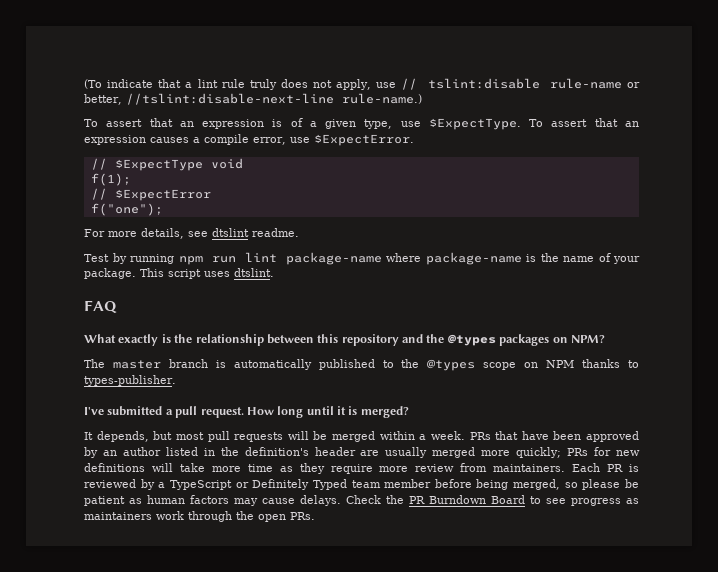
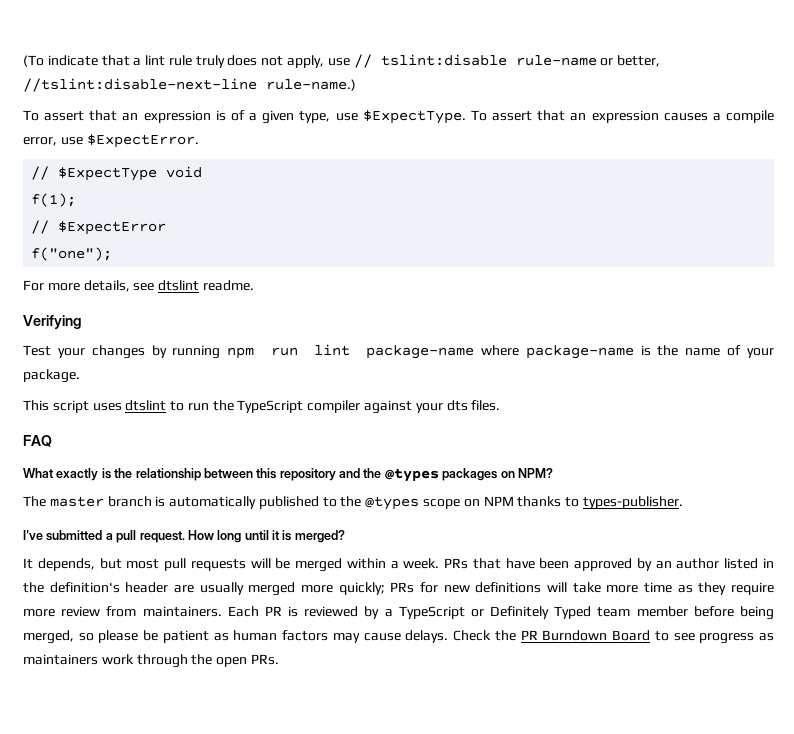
+ Verifying
- Test by running npm run lint package-name where package-name is the name of your package. This script uses dtslint.
+ Test your changes by running npm run lint package-name where package-name is the name of your package.
+ This script uses dtslint to run the TypeScript compiler against your dts files.

